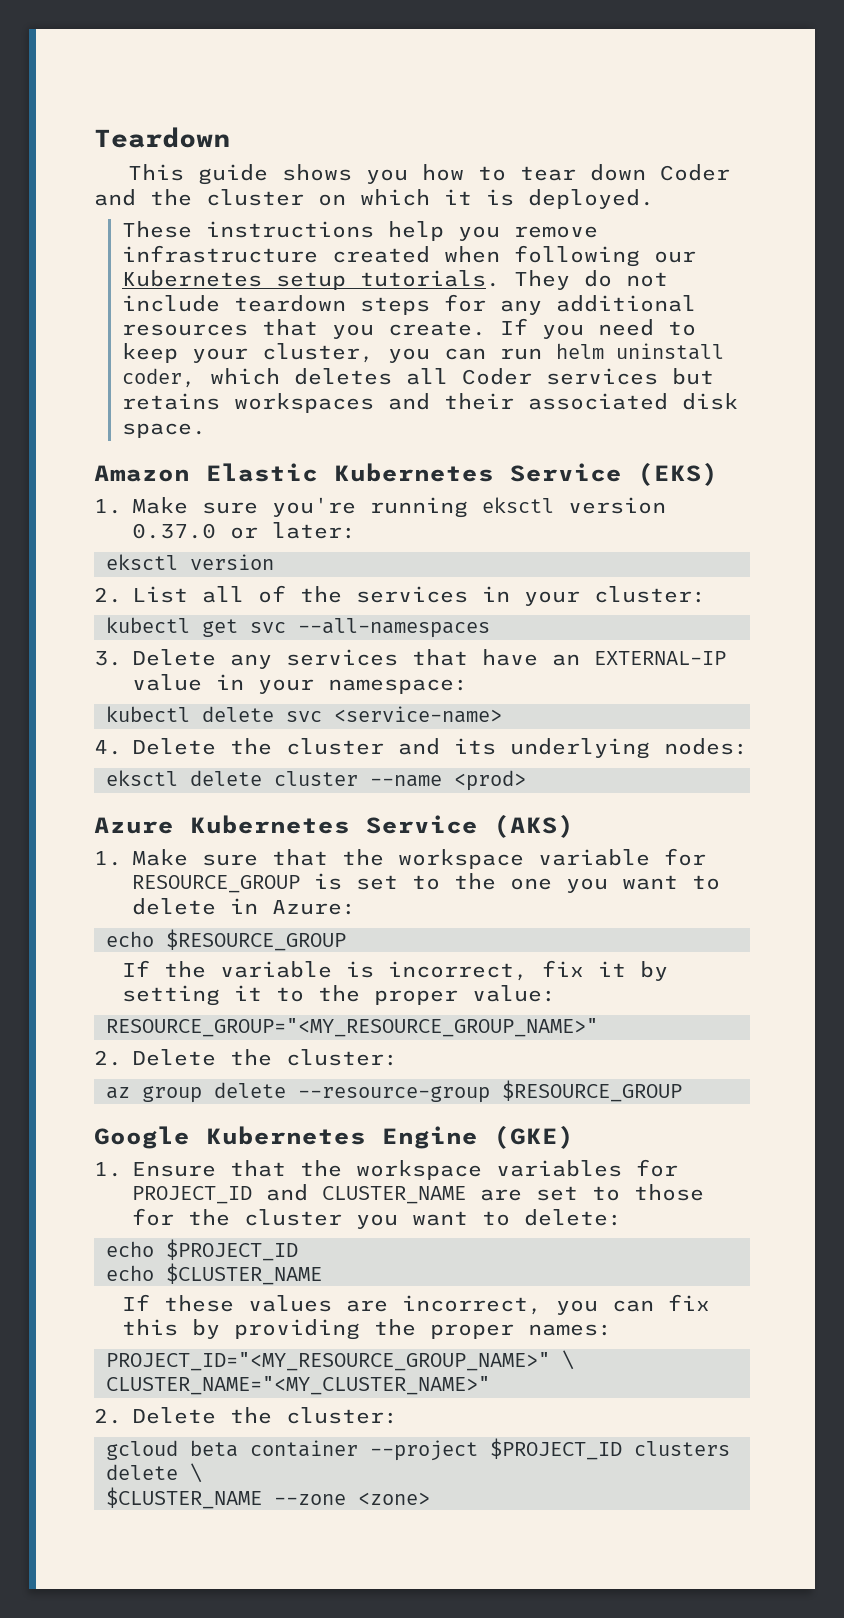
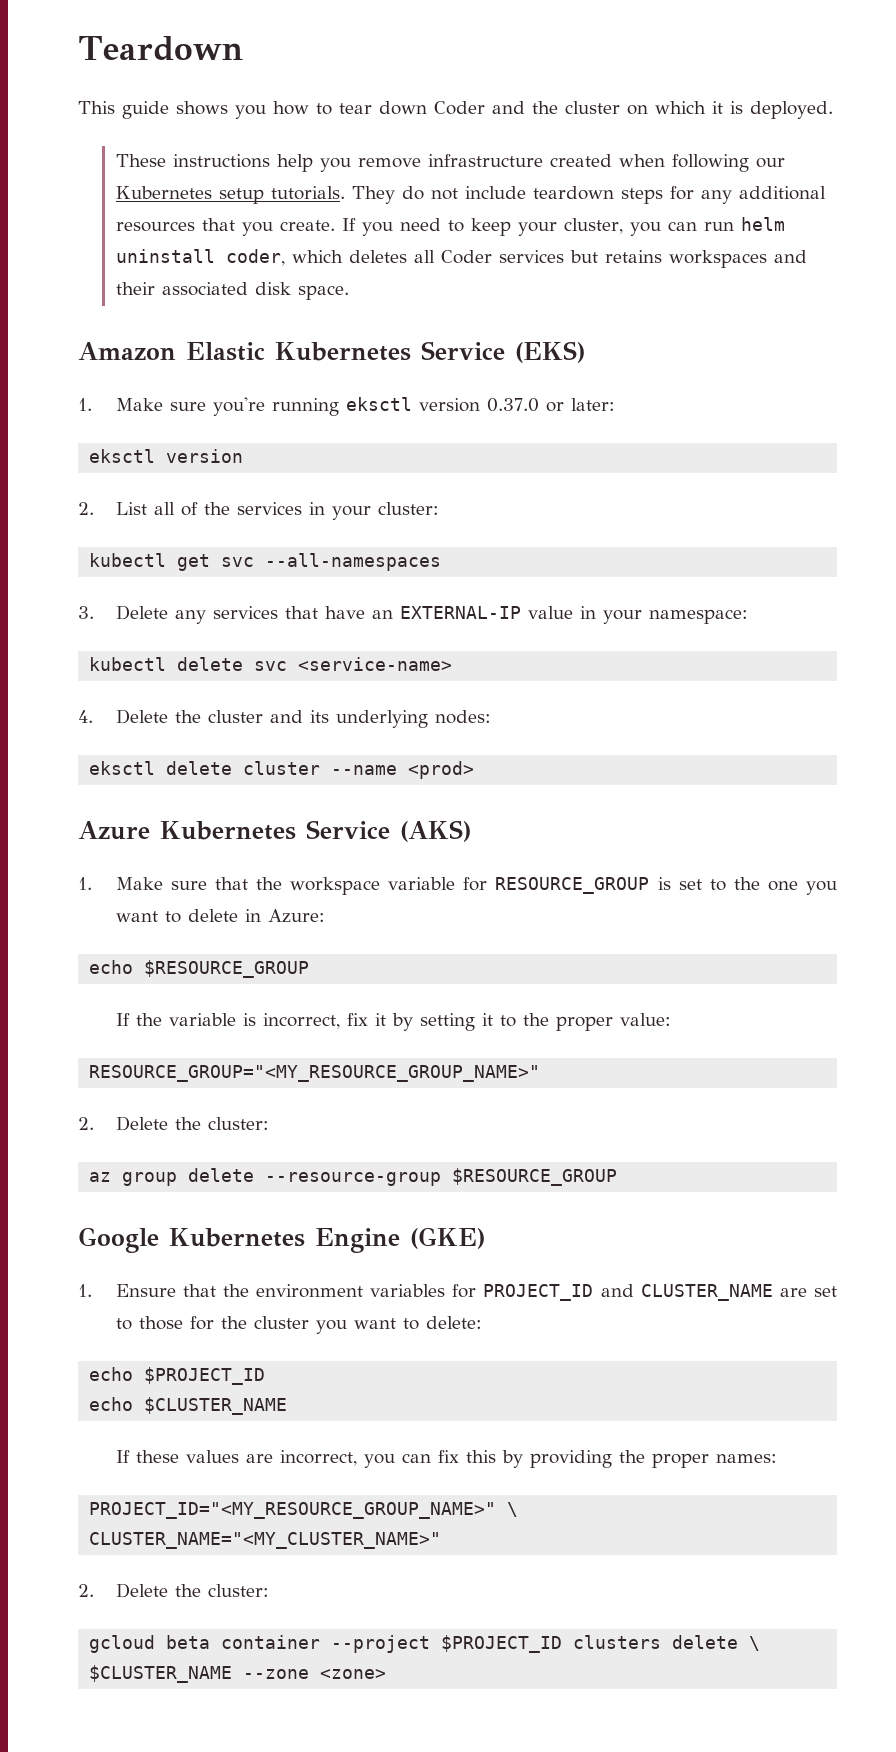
- 1. Ensure that the workspace variables for PROJECT_ID and CLUSTER_NAME are set to those for the cluster you want to delete:
+ 1. Ensure that the environment variables for PROJECT_ID and CLUSTER_NAME are set to those for the cluster you want to delete:

